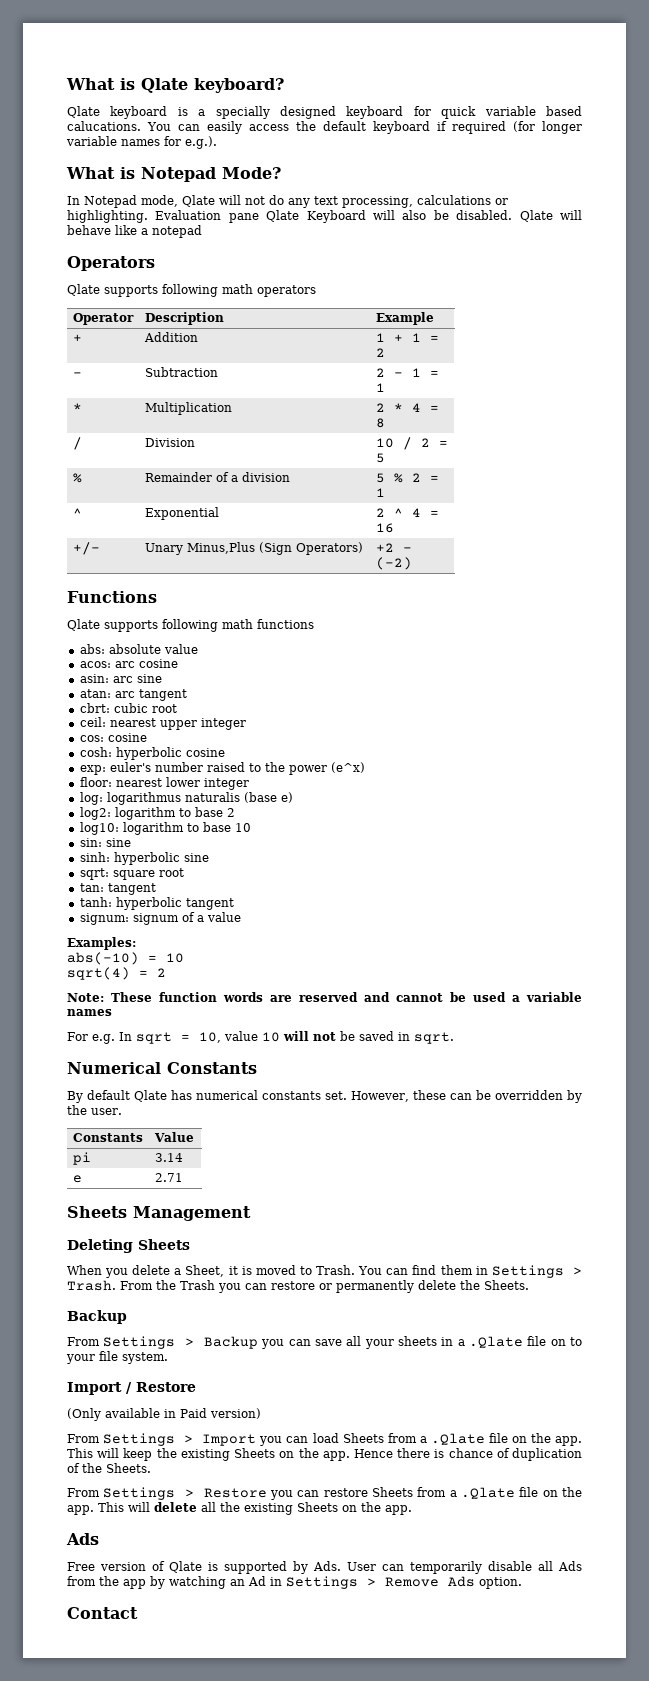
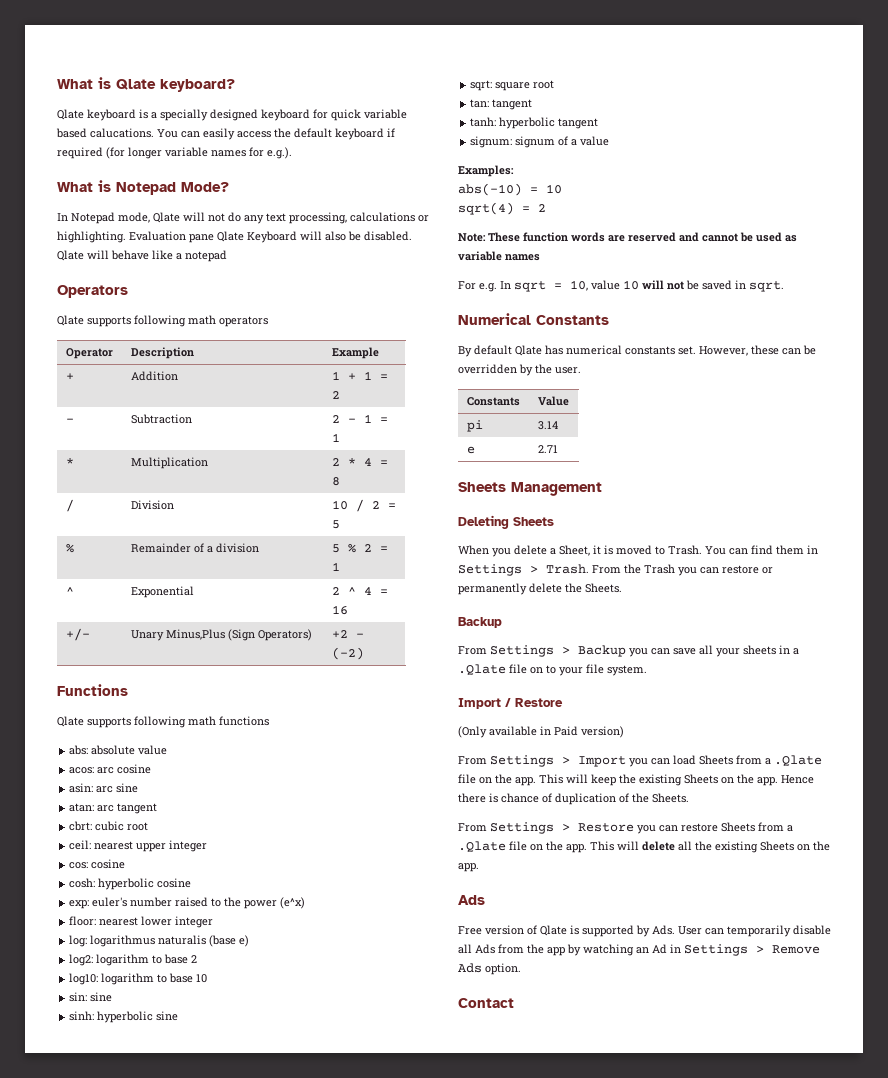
- Note: These function words are reserved and cannot be used a variable names
+ Note: These function words are reserved and cannot be used as variable names

